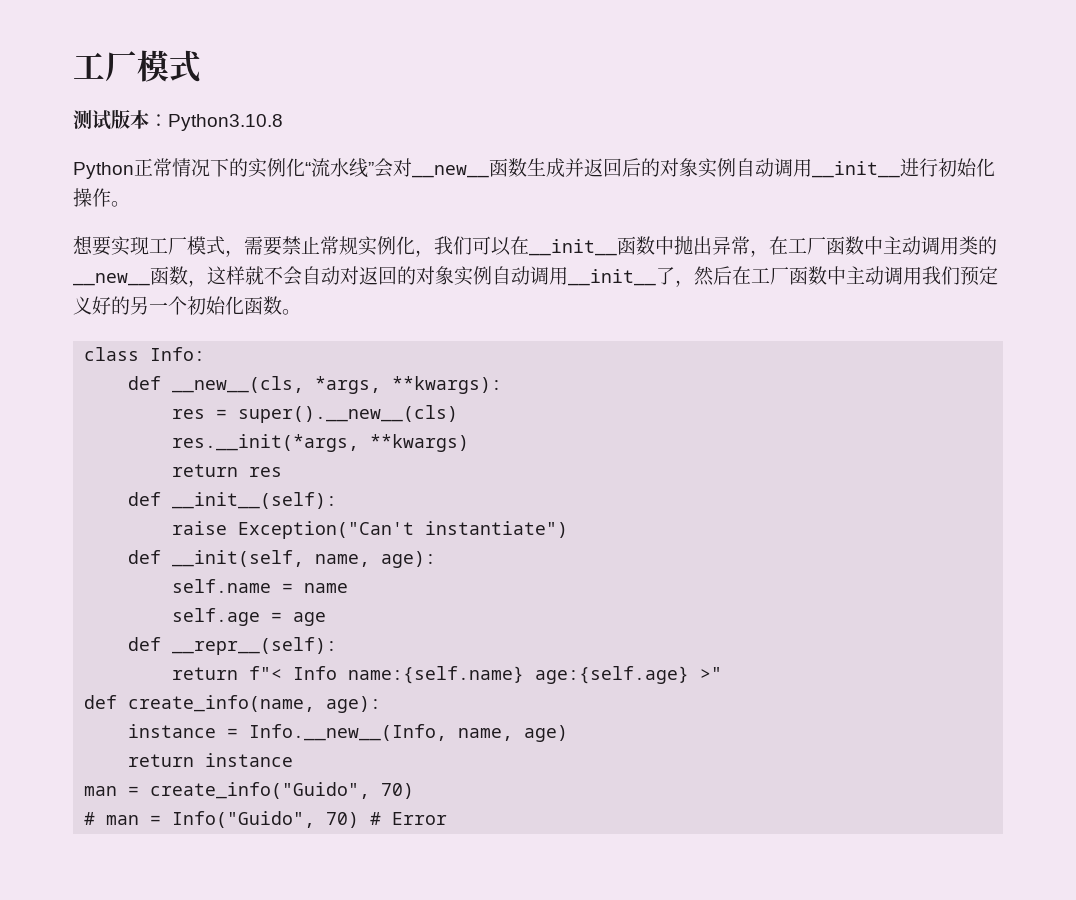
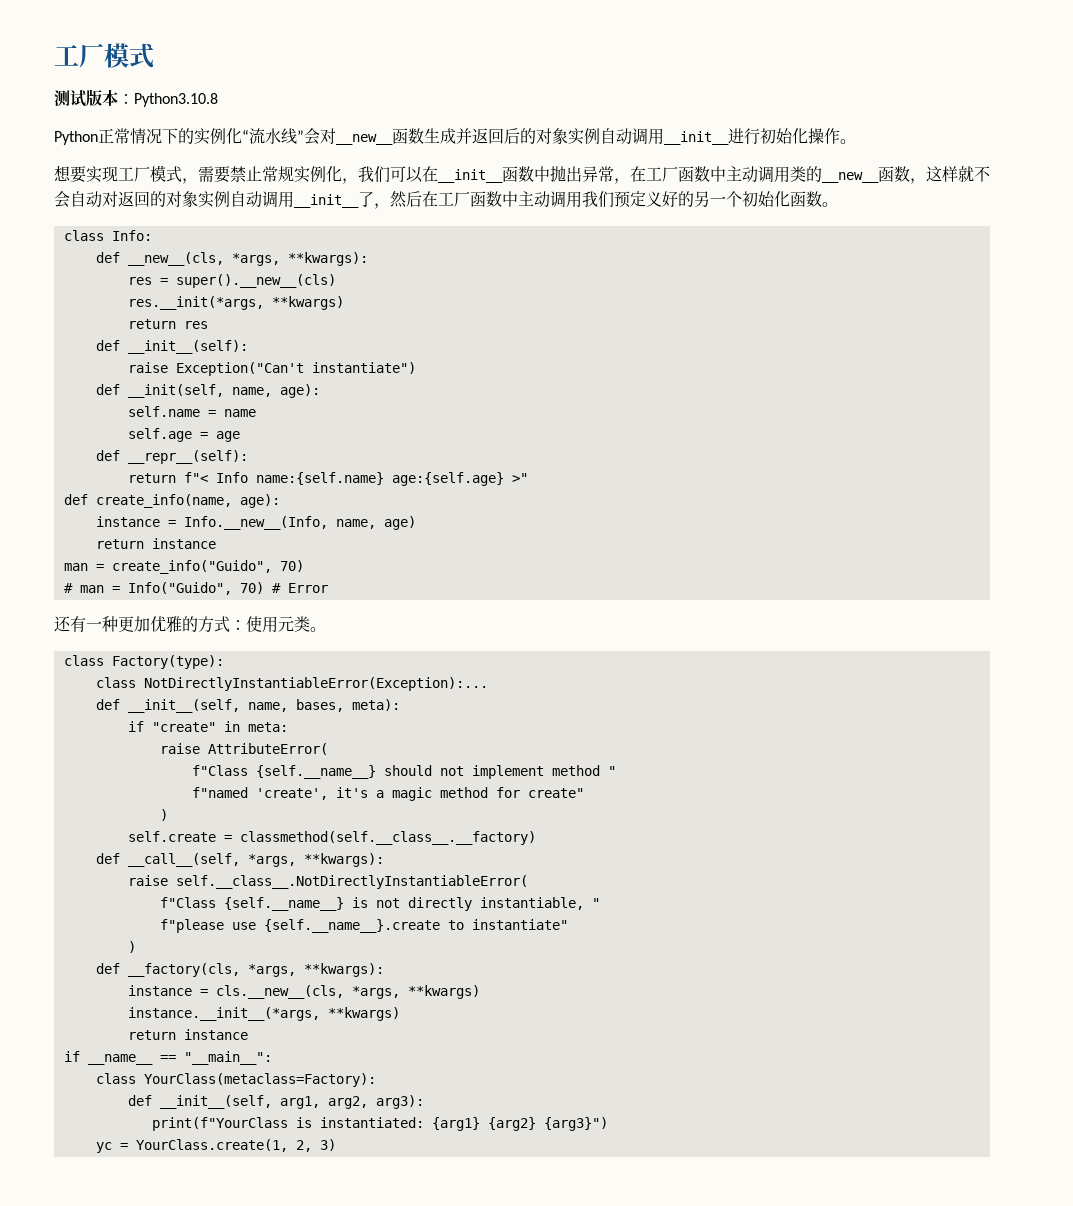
+ 还有一种更加优雅的方式：使用元类。
+ class Factory(type):
+ class NotDirectlyInstantiableError(Exception):...
+ def __init__(self, name, bases, meta):
+ if "create" in meta:
+ raise AttributeError(
+ f"Class {self.__name__} should not implement method "
+ f"named 'create', it's a magic method for create"
+ )
+ self.create = classmethod(self.__class__.__factory)
+ def __call__(self, *args, **kwargs):
+ raise self.__class__.NotDirectlyInstantiableError(
+ f"Class {self.__name__} is not directly instantiable, "
+ f"please use {self.__name__}.create to instantiate"
+ )
+ def __factory(cls, *args, **kwargs):
+ instance = cls.__new__(cls, *args, **kwargs)
+ instance.__init__(*args, **kwargs)
+ return instance
+ if __name__ == "__main__":
+ class YourClass(metaclass=Factory):
+ def __init__(self, arg1, arg2, arg3):
+ print(f"YourClass is instantiated: {arg1} {arg2} {arg3}")
+ yc = YourClass.create(1, 2, 3)

